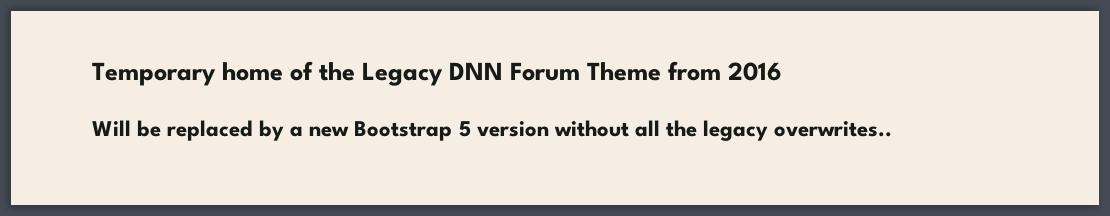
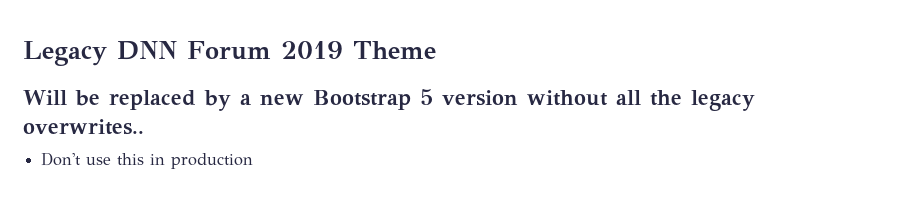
- Temporary home of the Legacy DNN Forum Theme from 2016
+ Legacy DNN Forum 2019 Theme
+ Don't use this in production

